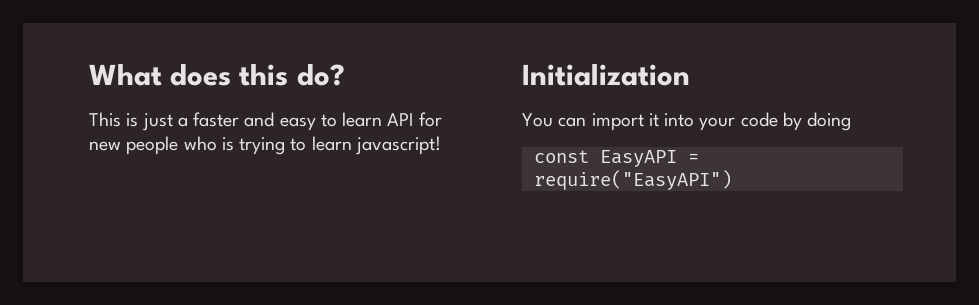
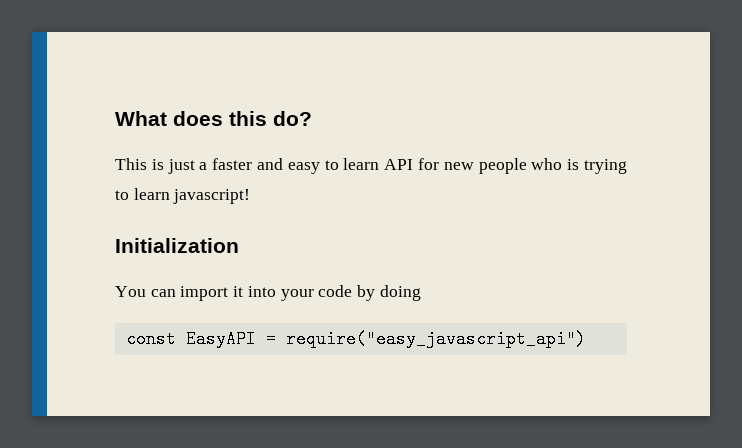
- const EasyAPI = require("EasyAPI")
+ const EasyAPI = require("easy_javascript_api")

